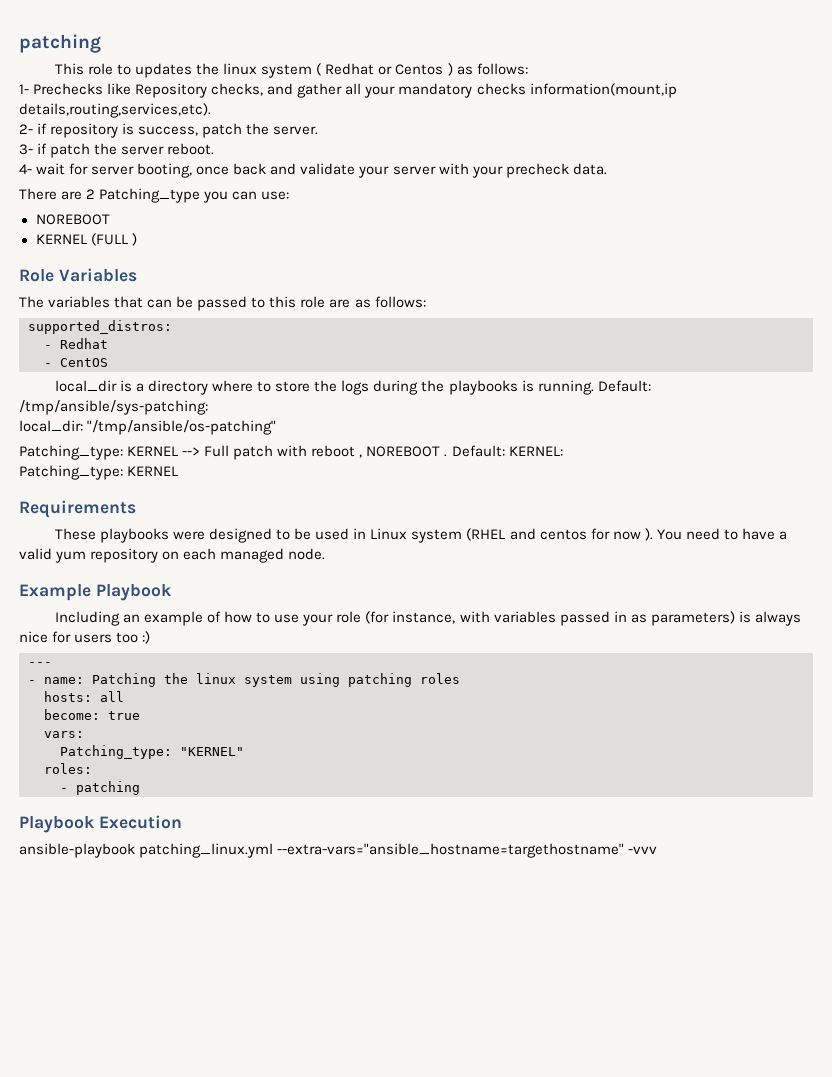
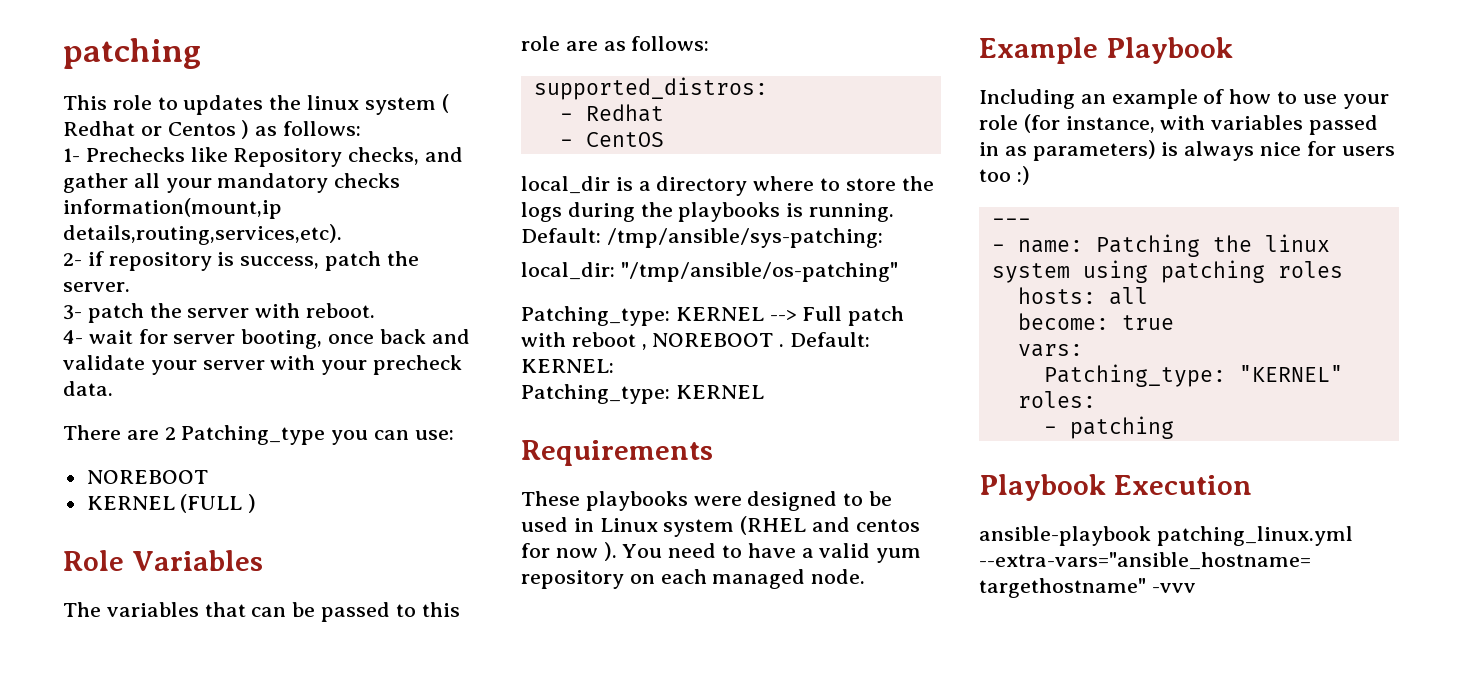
- 3- if patch the server reboot.
+ 3- patch the server with reboot.

